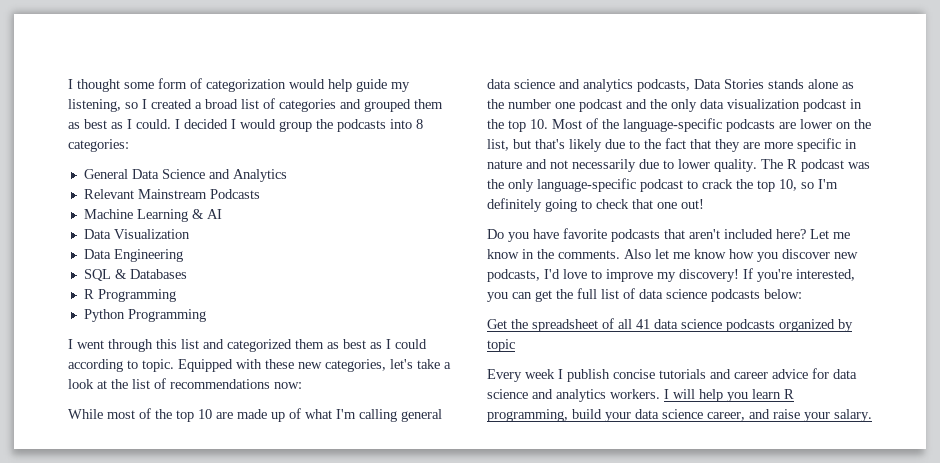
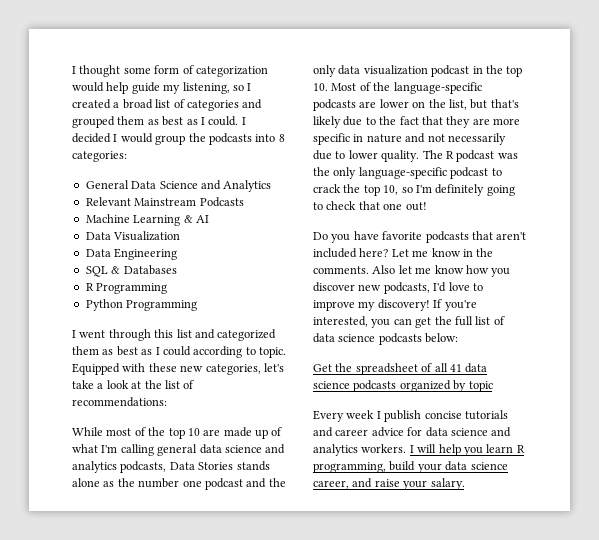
- Equipped with these new categories, let's take a look at the list of recommendations now:
+ Equipped with these new categories, let's take a look at the list of recommendations:

